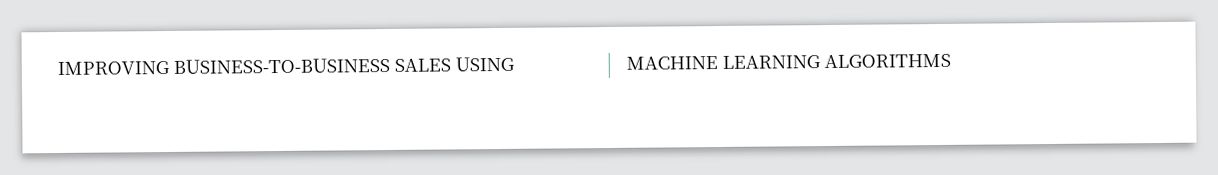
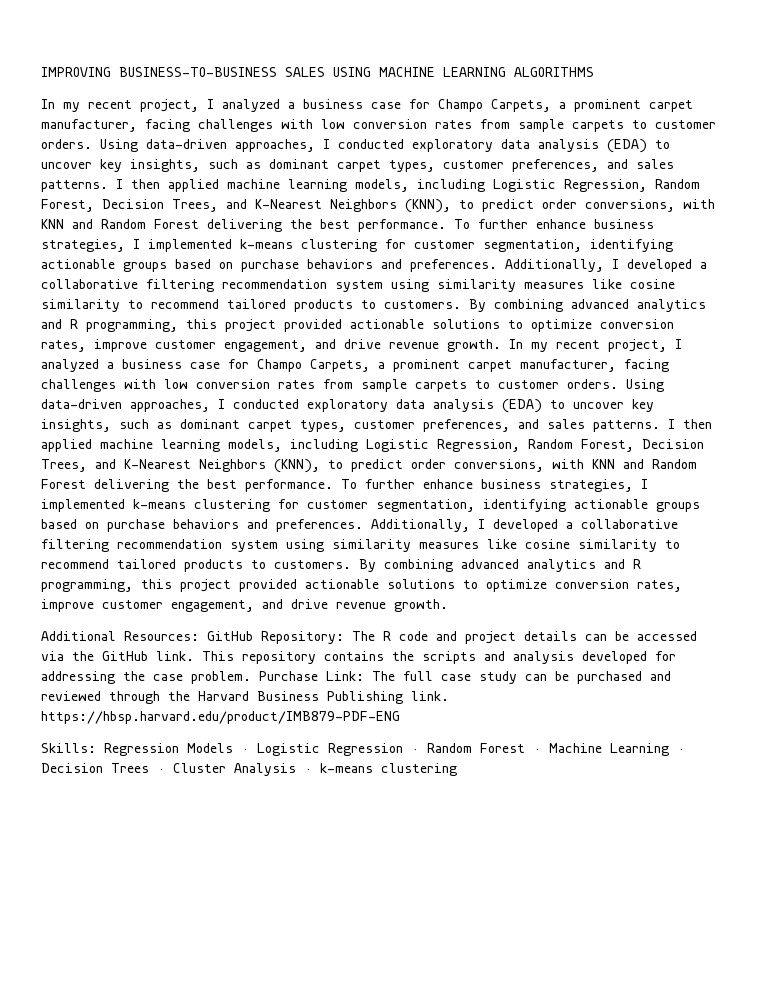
+ In my recent project, I analyzed a business case for Champo Carpets, a prominent carpet manufacturer, facing challenges with low conversion rates from sample carpets to customer orders. Using data-driven approaches, I conducted exploratory data analysis (EDA) to uncover key insights, such as dominant carpet types, customer preferences, and sales patterns. I then applied machine learning models, including Logistic Regression, Random Forest, Decision Trees, and K-Nearest Neighbors (KNN), to predict order conversions, with KNN and Random Forest delivering the best performance. To further enhance business strategies, I implemented k-means clustering for customer segmentation, identifying actionable groups based on purchase behaviors and preferences. Additionally, I developed a collaborative filtering recommendation system using similarity measures like cosine similarity to recommend tailored products to customers. By combining advanced analytics and R programming, this project provided actionable solutions to optimize conversion rates, improve customer engagement, and drive revenue growth. In my recent project, I analyzed a business case for Champo Carpets, a prominent carpet manufacturer, facing challenges with low conversion rates from sample carpets to customer orders. Using data-driven approaches, I conducted exploratory data analysis (EDA) to uncover key insights, such as dominant carpet types, customer preferences, and sales patterns. I then applied machine learning models, including Logistic Regression, Random Forest, Decision Trees, and K-Nearest Neighbors (KNN), to predict order conversions, with KNN and Random Forest delivering the best performance. To further enhance business strategies, I implemented k-means clustering for customer segmentation, identifying actionable groups based on purchase behaviors and preferences. Additionally, I developed a collaborative filtering recommendation system using similarity measures like cosine similarity to recommend tailored products to customers. By combining advanced analytics and R programming, this project provided actionable solutions to optimize conversion rates, improve customer engagement, and drive revenue growth.
+ Additional Resources: GitHub Repository: The R code and project details can be accessed via the GitHub link. This repository contains the scripts and analysis developed for addressing the case problem. Purchase Link: The full case study can be purchased and reviewed through the Harvard Business Publishing link. https://hbsp.harvard.edu/product/IMB879-PDF-ENG
+ Skills: Regression Models · Logistic Regression · Random Forest · Machine Learning · Decision Trees · Cluster Analysis · k-means clustering

